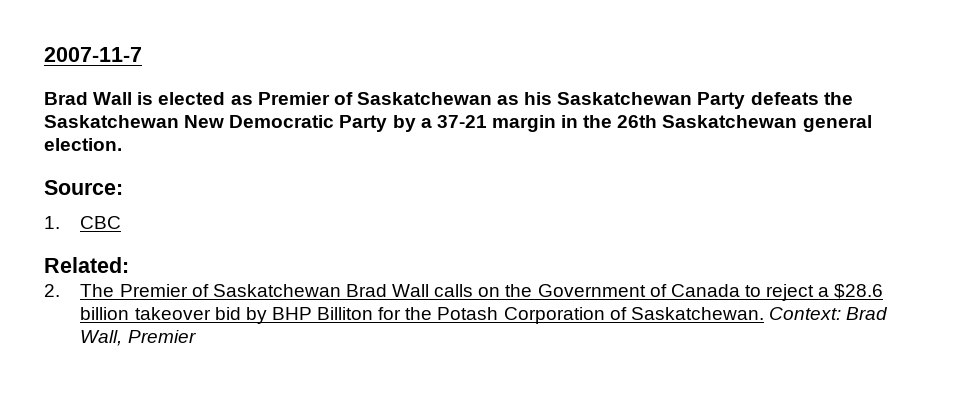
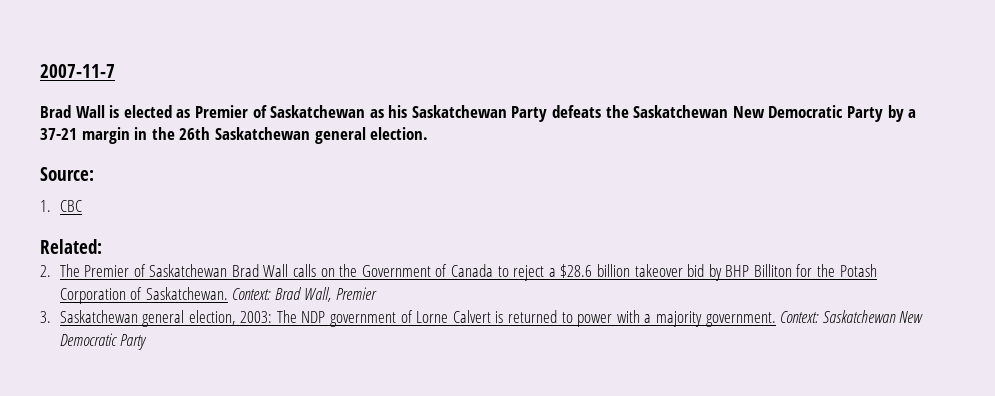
+ 3. Saskatchewan general election, 2003: The NDP government of Lorne Calvert is returned to power with a majority government. Context: Saskatchewan New Democratic Party

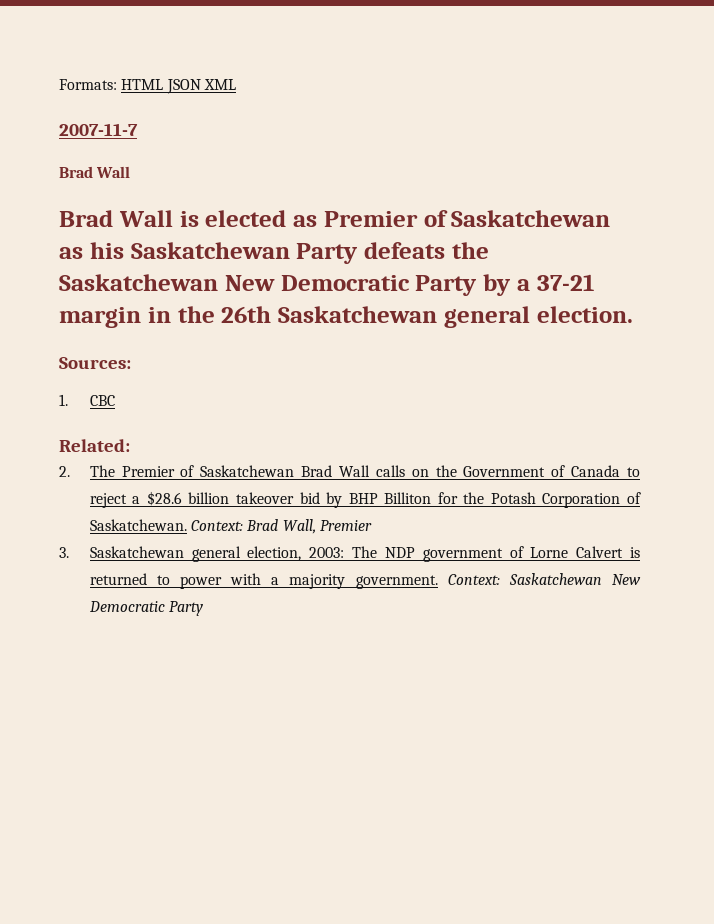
+ Formats: HTML JSON XML
  2007-11-7
+ Brad Wall
- Source:
+ Sources:

